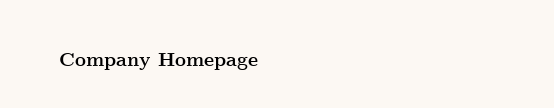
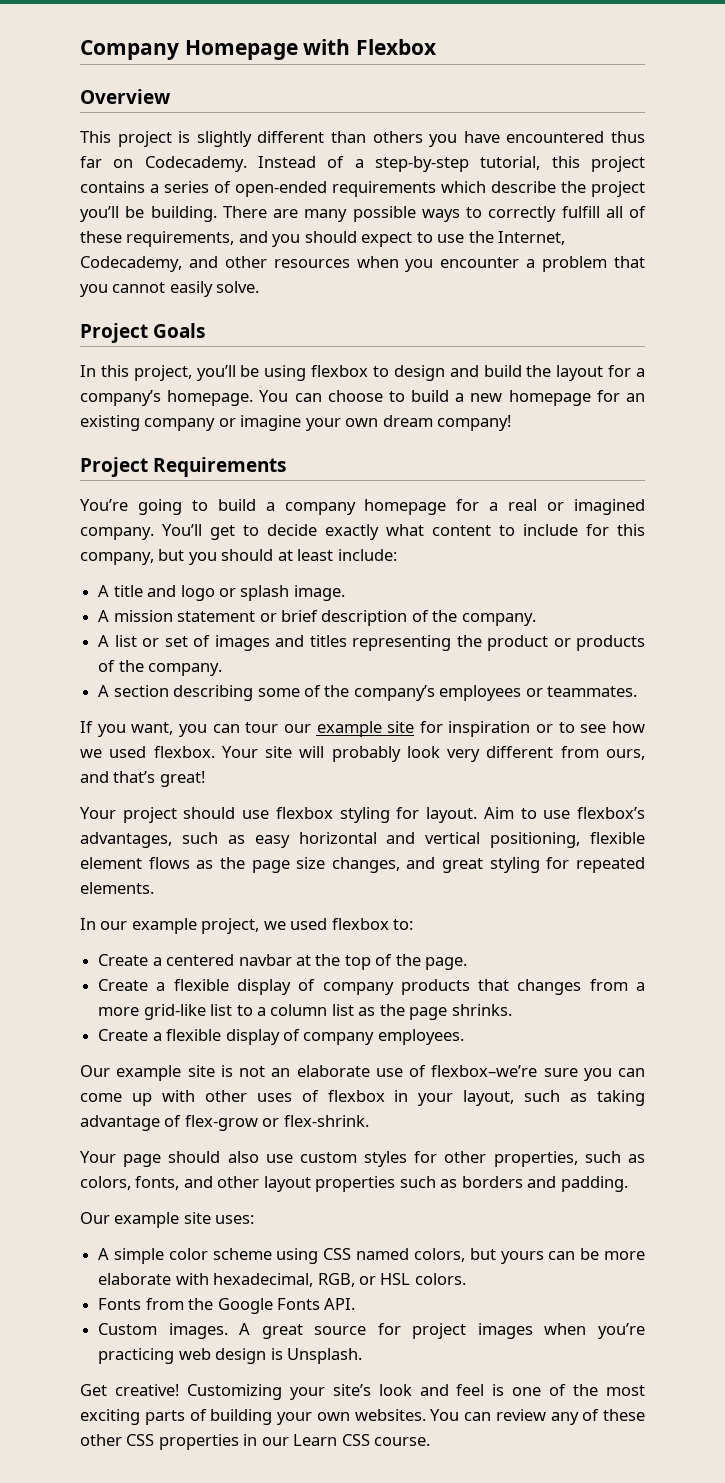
- Company Homepage
+ Company Homepage with Flexbox
+ Overview
+ This project is slightly different than others you have encountered thus far on Codecademy. Instead of a step-by-step tutorial, this project contains a series of open-ended requirements which describe the project you’ll be building. There are many possible ways to correctly fulfill all of these requirements, and you should expect to use the Internet, Codecademy, and other resources when you encounter a problem that you cannot easily solve.
+ Project Goals
+ In this project, you’ll be using flexbox to design and build the layout for a company’s homepage. You can choose to build a new homepage for an existing company or imagine your own dream company!
+ Project Requirements
+ You’re going to build a company homepage for a real or imagined company. You’ll get to decide exactly what content to include for this company, but you should at least include:
+ A title and logo or splash image.
+ A mission statement or brief description of the company.
+ A list or set of images and titles representing the product or products of the company.
+ A section describing some of the company’s employees or teammates.
+ If you want, you can tour our example site for inspiration or to see how we used flexbox. Your site will probably look very different from ours, and that’s great!
+ Your project should use flexbox styling for layout. Aim to use flexbox’s advantages, such as easy horizontal and vertical positioning, flexible element flows as the page size changes, and great styling for repeated elements.
+ In our example project, we used flexbox to:
+ Create a centered navbar at the top of the page.
+ Create a flexible display of company products that changes from a more grid-like list to a column list as the page shrinks.
+ Create a flexible display of company employees.
+ Our example site is not an elaborate use of flexbox–we’re sure you can come up with other uses of flexbox in your layout, such as taking advantage of flex-grow or flex-shrink.
+ Your page should also use custom styles for other properties, such as colors, fonts, and other layout properties such as borders and padding.
+ Our example site uses:
+ A simple color scheme using CSS named colors, but yours can be more elaborate with hexadecimal, RGB, or HSL colors.
+ Fonts from the Google Fonts API.
+ Custom images. A great source for project images when you’re practicing web design is Unsplash.
+ Get creative! Customizing your site’s look and feel is one of the most exciting parts of building your own websites. You can review any of these other CSS properties in our Learn CSS course.

